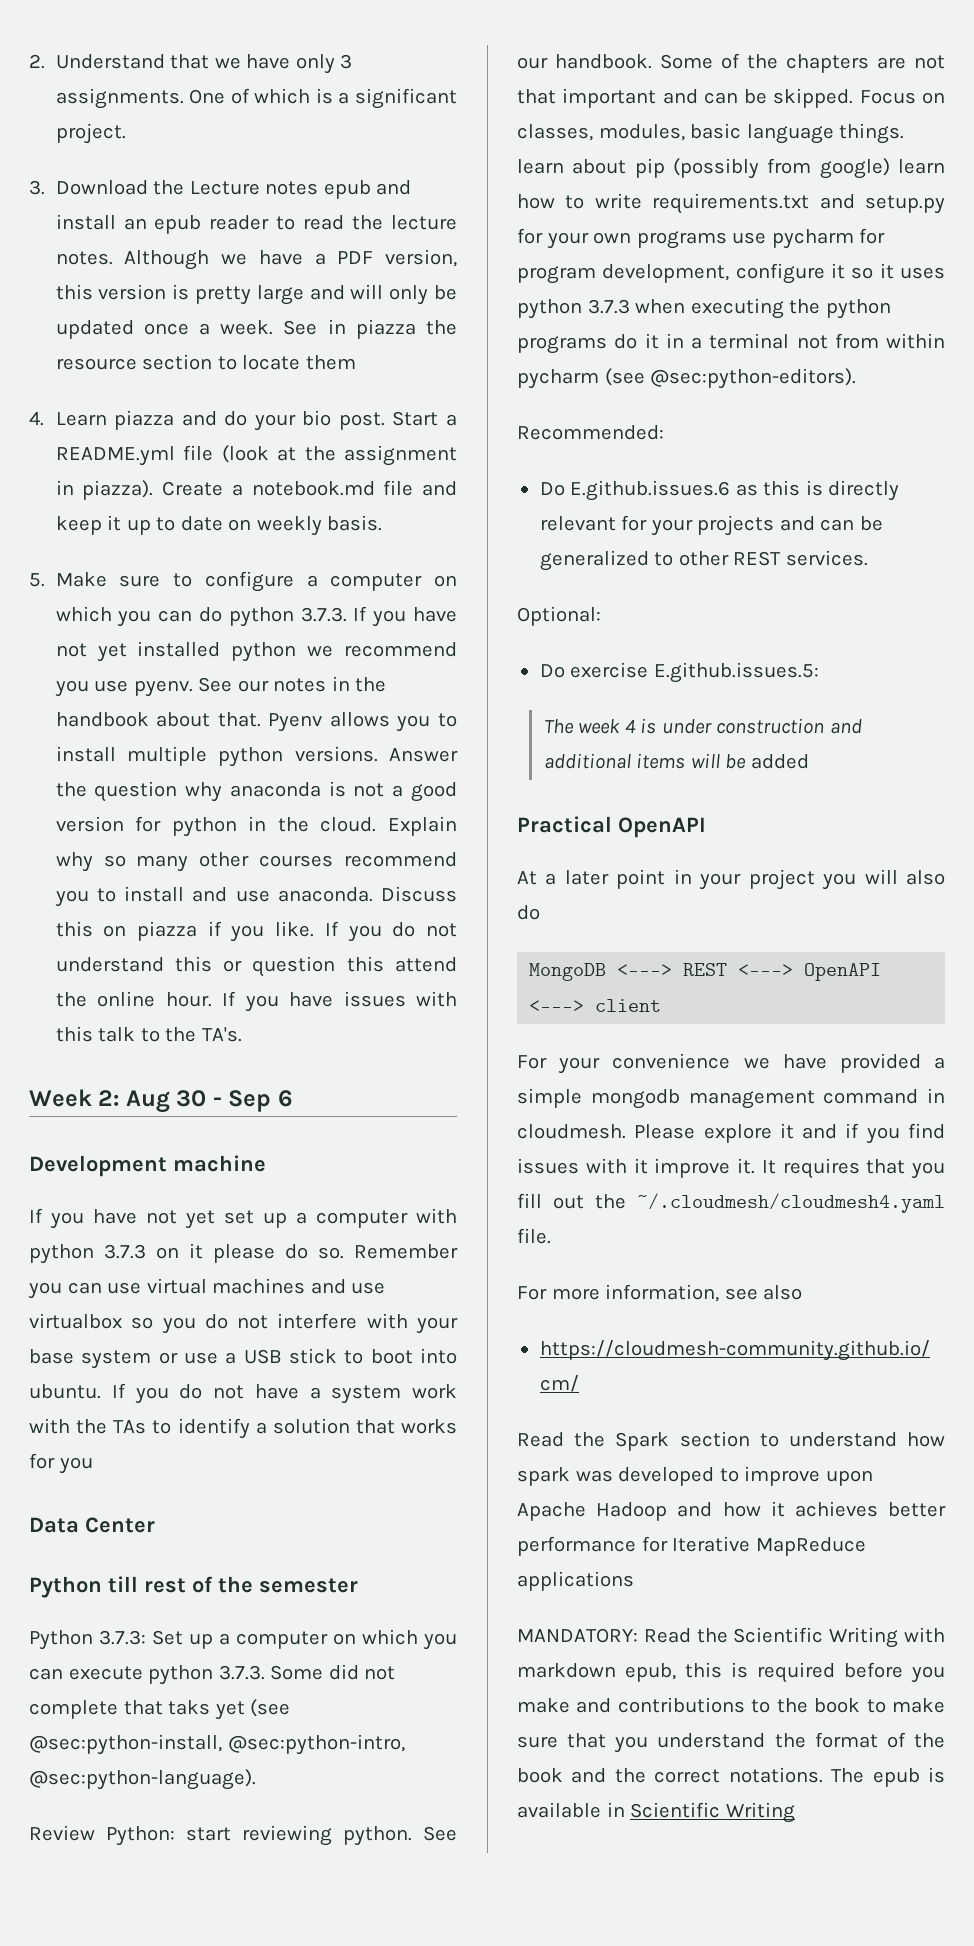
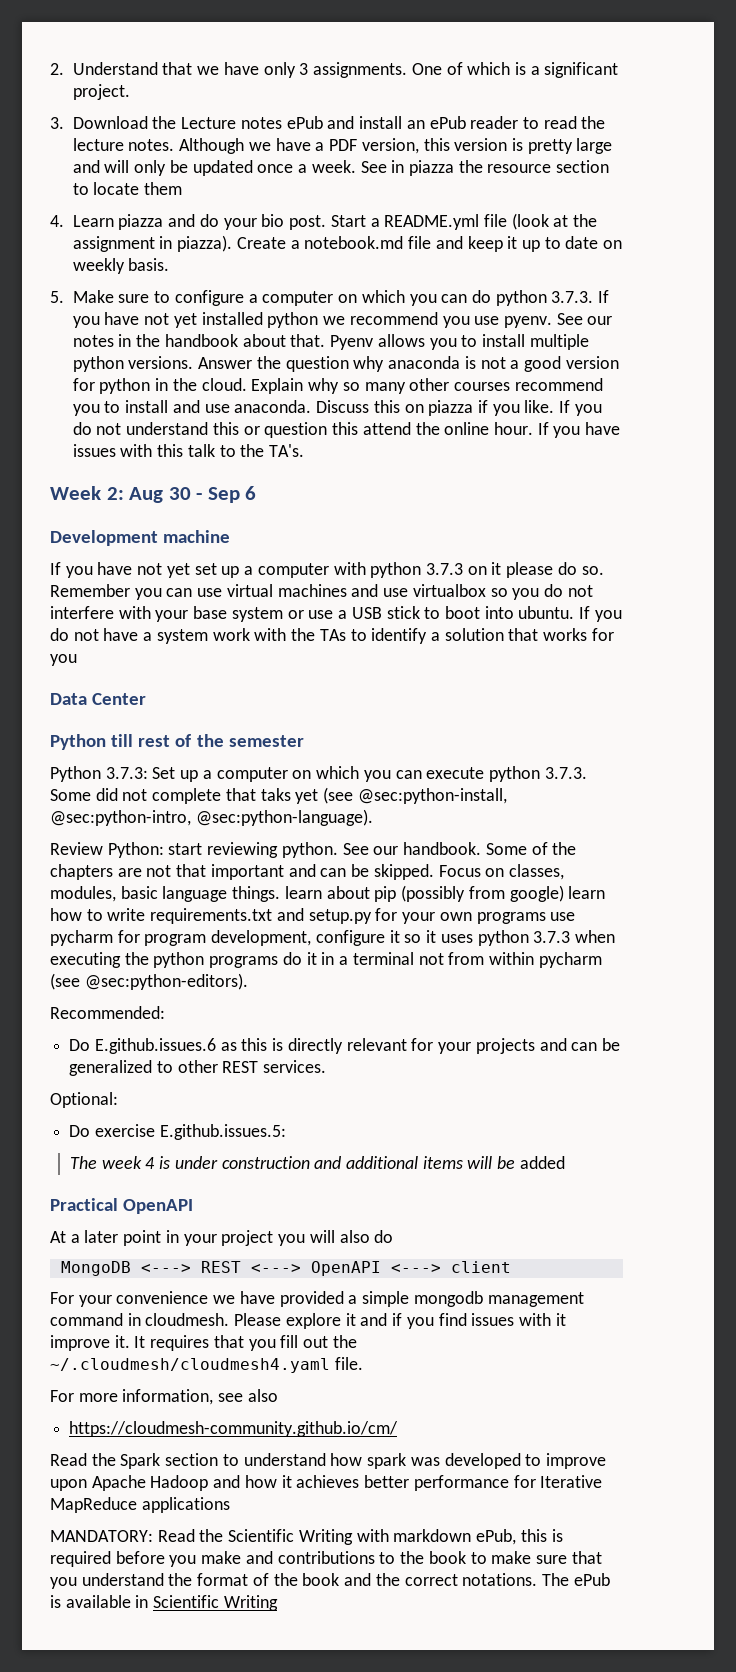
- 3. Download the Lecture notes epub and install an epub reader to read the lecture notes.
+ 3. Download the Lecture notes ePub and install an ePub reader to read the lecture notes.
- MANDATORY: Read the Scientific Writing with markdown epub, this is required before you make and contributions to the book to make sure that you understand the format of the book and the correct notations.
+ MANDATORY: Read the Scientific Writing with markdown ePub, this is required before you make and contributions to the book to make sure that you understand the format of the book and the correct notations.
- The epub is available in Scientific Writing
+ The ePub is available in Scientific Writing

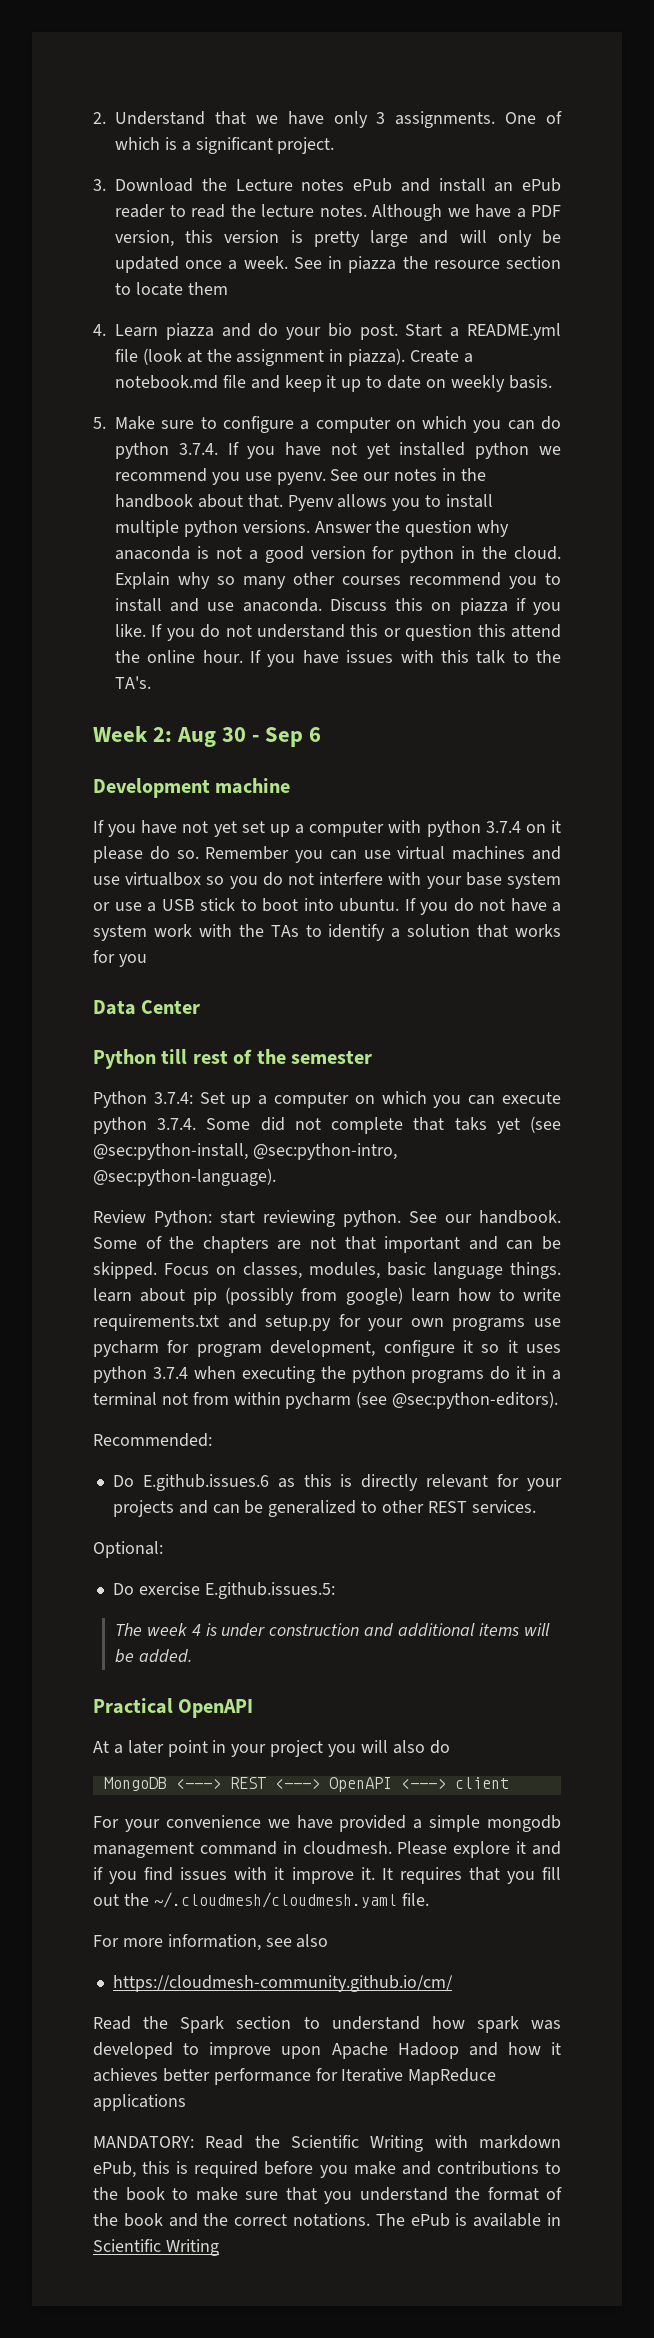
- 5. Make sure to configure a computer on which you can do python 3.7.3. If you have not yet installed python we recommend you use pyenv.
+ 5. Make sure to configure a computer on which you can do python 3.7.4. If you have not yet installed python we recommend you use pyenv.
- If you have not yet set up a computer with python 3.7.3 on it please do so.
+ If you have not yet set up a computer with python 3.7.4 on it please do so.
- Python 3.7.3: Set up a computer on which you can execute python 3.7.3. Some did not complete that taks yet (see @sec:python-install, @sec:python-intro, @sec:python-language).
+ Python 3.7.4: Set up a computer on which you can execute python 3.7.4. Some did not complete that taks yet (see @sec:python-install, @sec:python-intro, @sec:python-language).
- Focus on classes, modules, basic language things. learn about pip (possibly from google) learn how to write requirements.txt and setup.py for your own programs use pycharm for program development, configure it so it uses python 3.7.3 when executing the python programs do it in a terminal not from within pycharm (see @sec:python-editors).
+ Focus on classes, modules, basic language things. learn about pip (possibly from google) learn how to write requirements.txt and setup.py for your own programs use pycharm for program development, configure it so it uses python 3.7.4 when executing the python programs do it in a terminal not from within pycharm (see @sec:python-editors).
- The week 4 is under construction and additional items will be added
+ The week 4 is under construction and additional items will be added.
- It requires that you fill out the ~/.cloudmesh/cloudmesh4.yaml file.
+ It requires that you fill out the ~/.cloudmesh/cloudmesh.yaml file.

